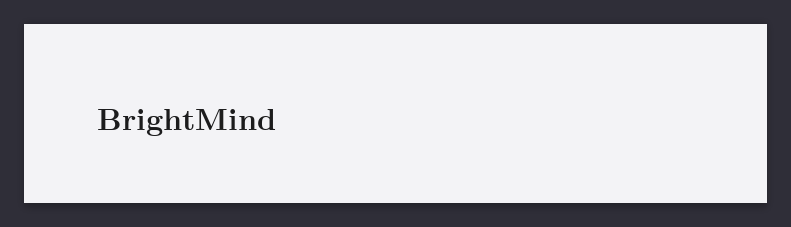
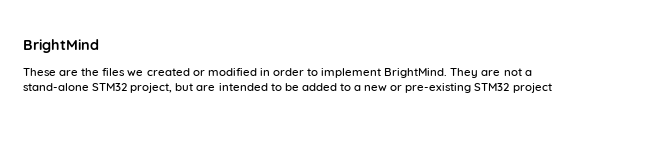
+ These are the files we created or modified in order to implement BrightMind. They are not a stand-alone STM32 project, but are intended to be added to a new or pre-existing STM32 project

